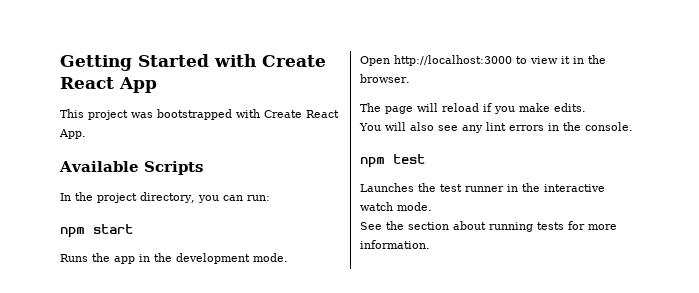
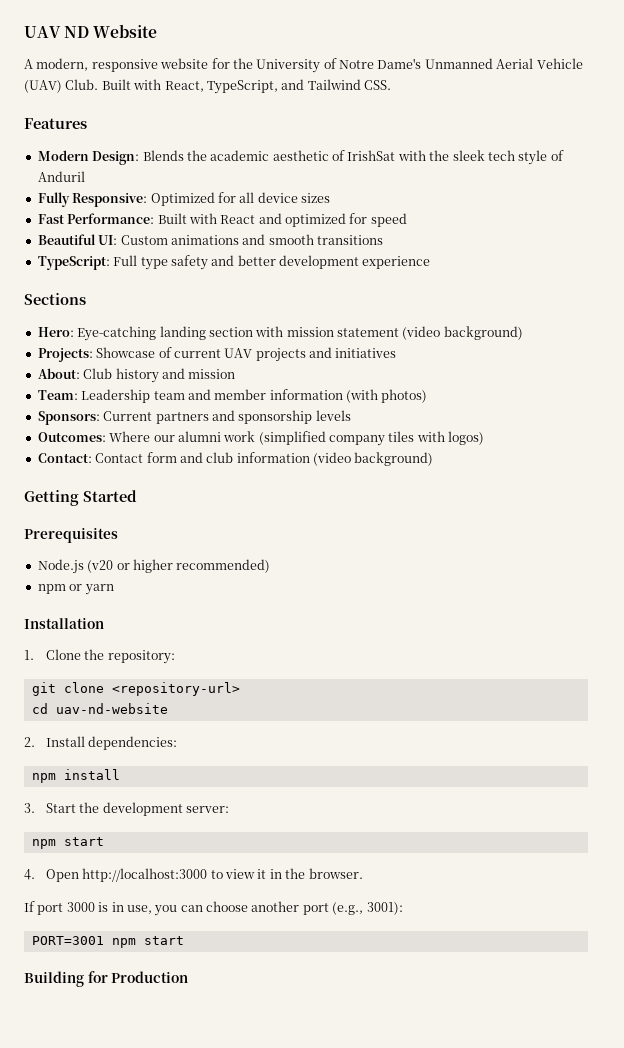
- Getting Started with Create React App
- This project was bootstrapped with Create React App.
- Available Scripts
- In the project directory, you can run:
+ UAV ND Website
+ A modern, responsive website for the University of Notre Dame's Unmanned Aerial Vehicle (UAV) Club. Built with React, TypeScript, and Tailwind CSS.
+ Features
+ Modern Design: Blends the academic aesthetic of IrishSat with the sleek tech style of Anduril
+ Fully Responsive: Optimized for all device sizes
+ Fast Performance: Built with React and optimized for speed
+ Beautiful UI: Custom animations and smooth transitions
+ TypeScript: Full type safety and better development experience
+ Sections
+ Hero: Eye-catching landing section with mission statement (video background)
+ Projects: Showcase of current UAV projects and initiatives
+ About: Club history and mission
+ Team: Leadership team and member information (with photos)
+ Sponsors: Current partners and sponsorship levels
+ Outcomes: Where our alumni work (simplified company tiles with logos)
+ Contact: Contact form and club information (video background)
+ Getting Started
+ Prerequisites
+ Node.js (v20 or higher recommended)
+ npm or yarn
+ Installation
+ 1. Clone the repository:
+ git clone <repository-url>
+ cd uav-nd-website
+ 2. Install dependencies:
+ npm install
+ 3. Start the development server:
  npm start
- Runs the app in the development mode.
- Open http://localhost:3000 to view it in the browser.
+ 4. Open http://localhost:3000 to view it in the browser.
- The page will reload if you make edits.
- You will also see any lint errors in the console.
- npm test
- Launches the test runner in the interactive watch mode.
- See the section about running tests for more information.
+ If port 3000 is in use, you can choose another port (e.g., 3001):
+ PORT=3001 npm start
+ Building for Production

